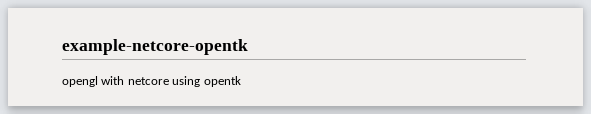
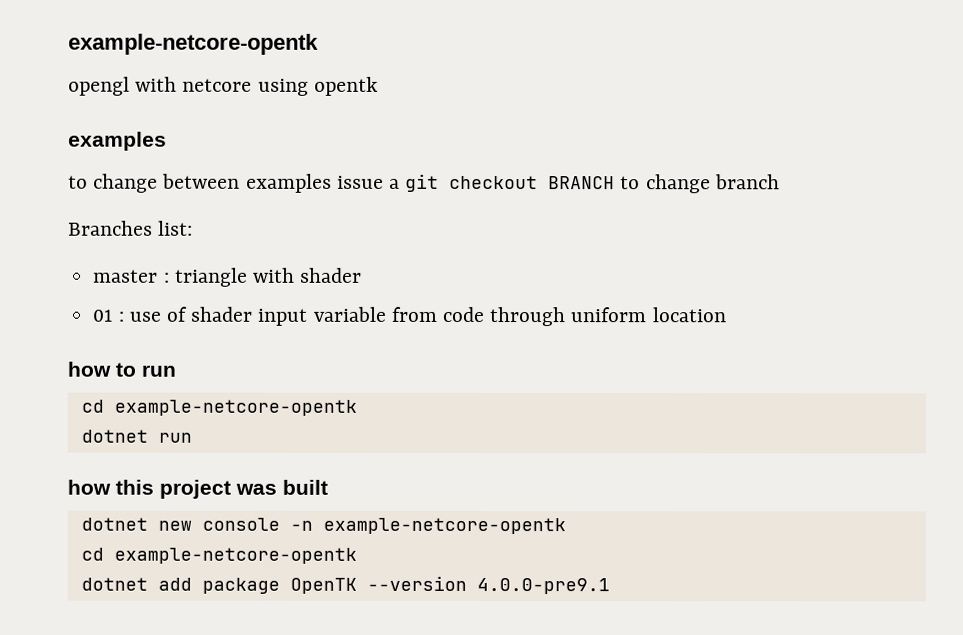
  opengl with netcore using opentk
+ examples
+ to change between examples issue a git checkout BRANCH to change branch
+ Branches list:
+ master : triangle with shader
+ 01 : use of shader input variable from code through uniform location
+ how to run
+ cd example-netcore-opentk
+ dotnet run
+ how this project was built
+ dotnet new console -n example-netcore-opentk
+ cd example-netcore-opentk
+ dotnet add package OpenTK --version 4.0.0-pre9.1

